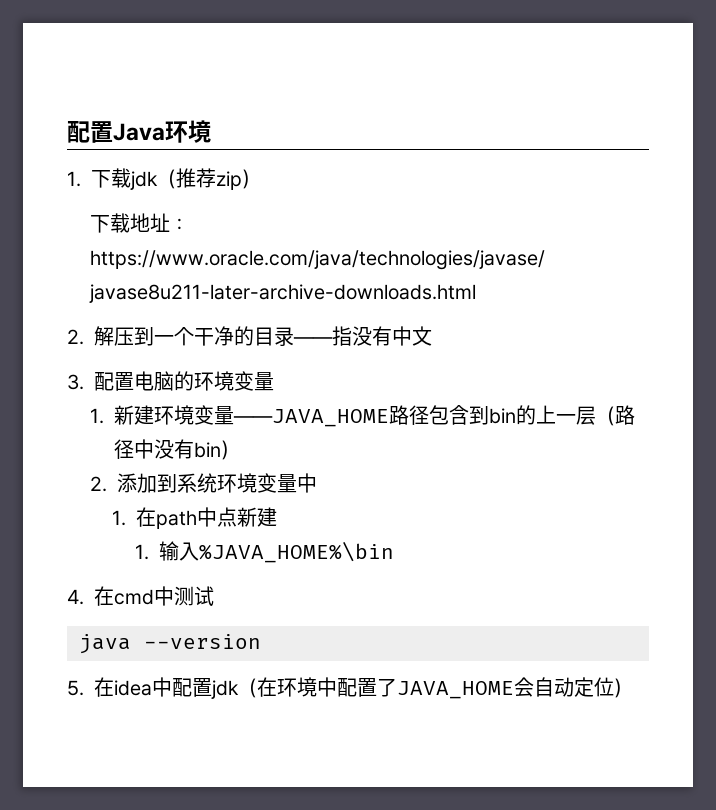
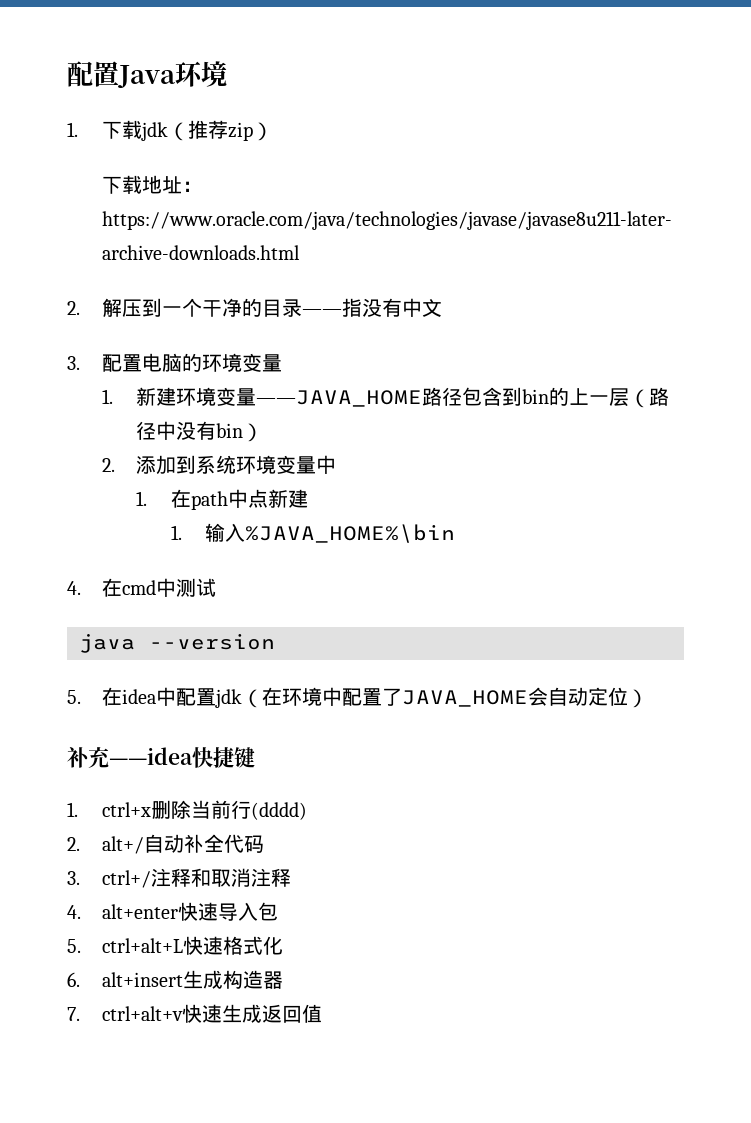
+ 补充——idea快捷键
+ 1. ctrl+x删除当前行(dddd)
+ 2. alt+/自动补全代码
+ 3. ctrl+/注释和取消注释
+ 4. alt+enter快速导入包
+ 5. ctrl+alt+L快速格式化
+ 6. alt+insert生成构造器
+ 7. ctrl+alt+v快速生成返回值

